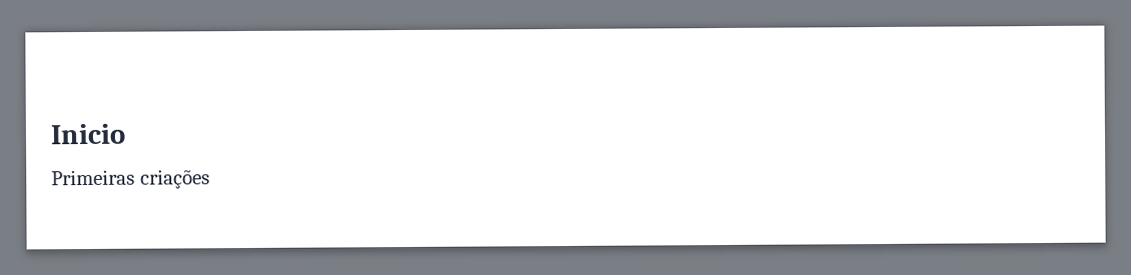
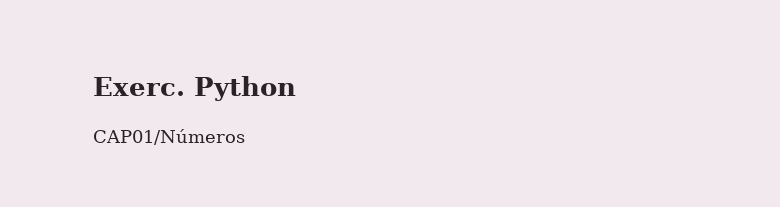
- Inicio
- Primeiras criações
+ Exerc. Python
+ CAP01/Números

